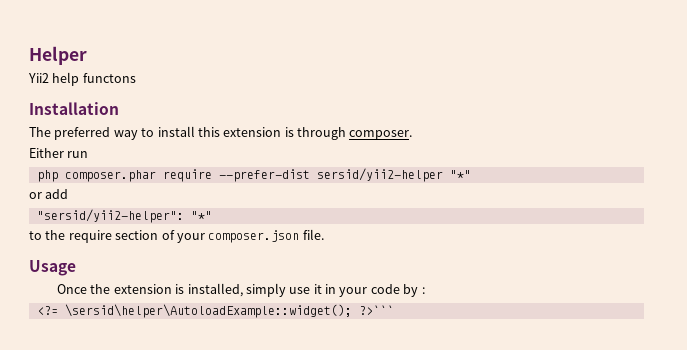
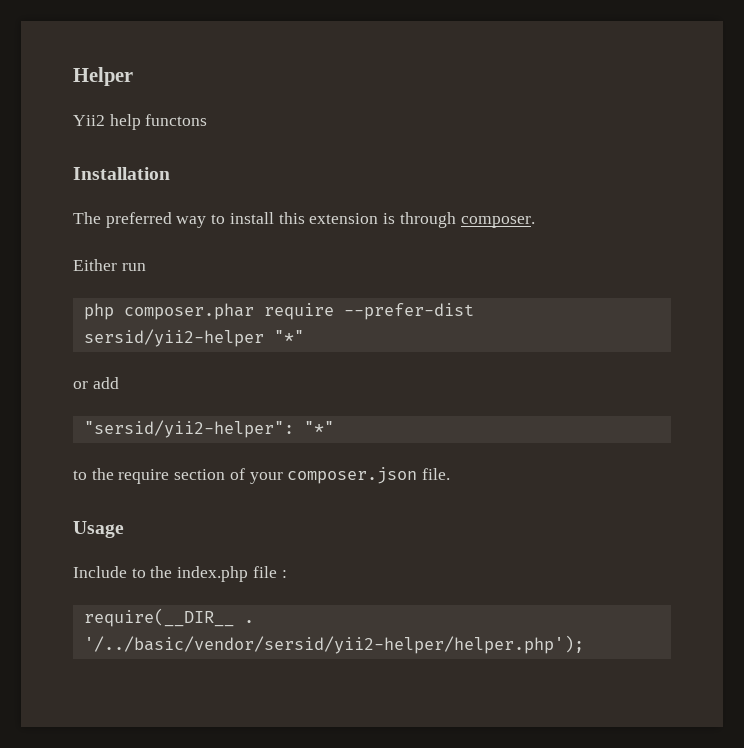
- Once the extension is installed, simply use it in your code by :
- <?= \sersid\helper\AutoloadExample::widget(); ?>```
+ Include to the index.php file :
+ require(__DIR__ . '/../basic/vendor/sersid/yii2-helper/helper.php');

